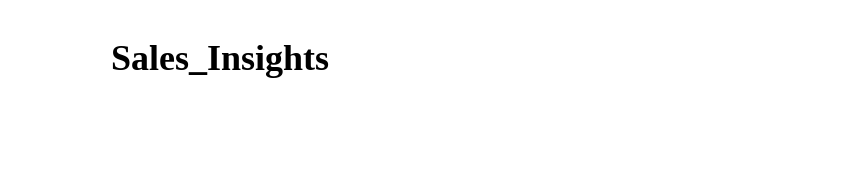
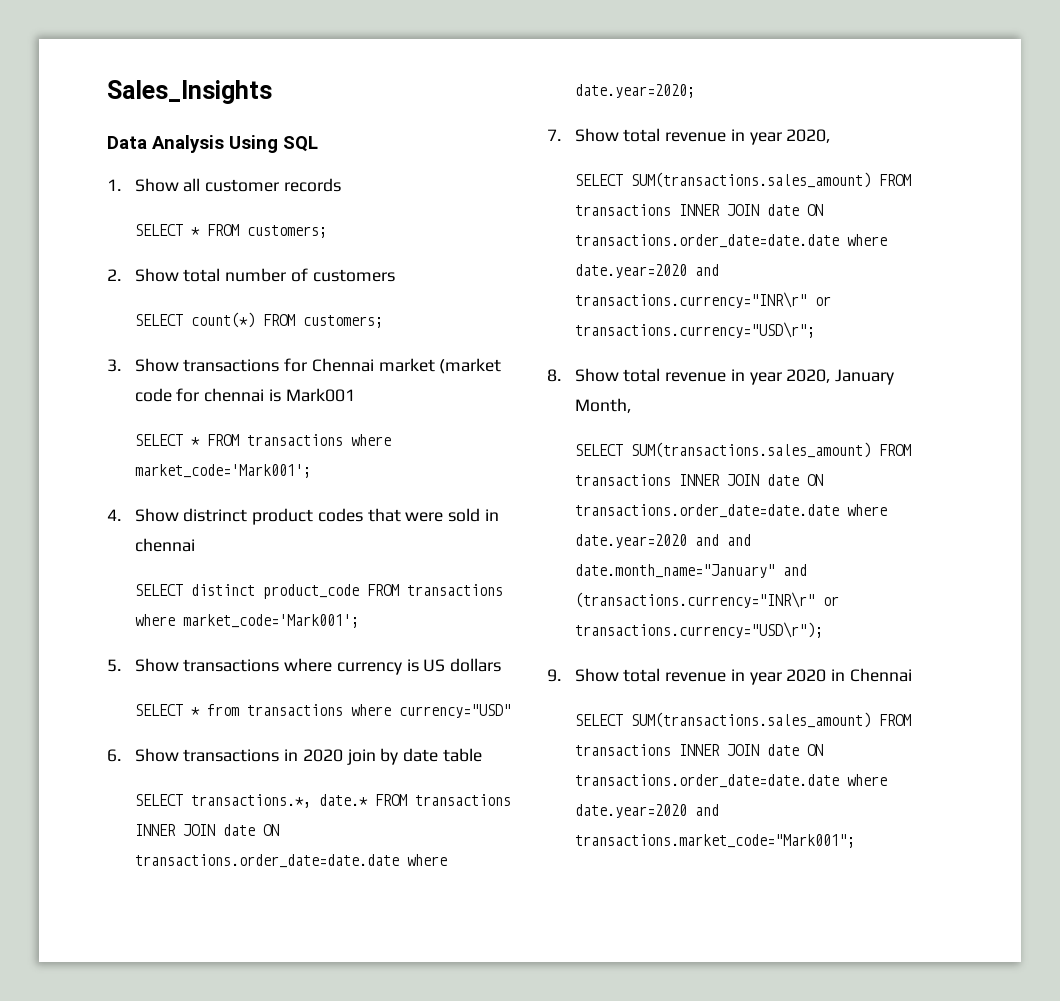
+ Data Analysis Using SQL
+ 1. Show all customer records
+ SELECT * FROM customers;
+ 2. Show total number of customers
+ SELECT count(*) FROM customers;
+ 3. Show transactions for Chennai market (market code for chennai is Mark001
+ SELECT * FROM transactions where market_code='Mark001';
+ 4. Show distrinct product codes that were sold in chennai
+ SELECT distinct product_code FROM transactions where market_code='Mark001';
+ 5. Show transactions where currency is US dollars
+ SELECT * from transactions where currency="USD"
+ 6. Show transactions in 2020 join by date table
+ SELECT transactions.*, date.* FROM transactions INNER JOIN date ON transactions.order_date=date.date where date.year=2020;
+ 7. Show total revenue in year 2020,
+ SELECT SUM(transactions.sales_amount) FROM transactions INNER JOIN date ON transactions.order_date=date.date where date.year=2020 and transactions.currency="INR\r" or transactions.currency="USD\r";
+ 8. Show total revenue in year 2020, January Month,
+ SELECT SUM(transactions.sales_amount) FROM transactions INNER JOIN date ON transactions.order_date=date.date where date.year=2020 and and date.month_name="January" and (transactions.currency="INR\r" or transactions.currency="USD\r");
+ 9. Show total revenue in year 2020 in Chennai
+ SELECT SUM(transactions.sales_amount) FROM transactions INNER JOIN date ON transactions.order_date=date.date where date.year=2020 and transactions.market_code="Mark001";

